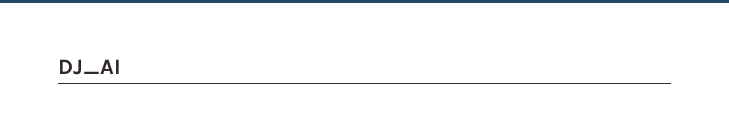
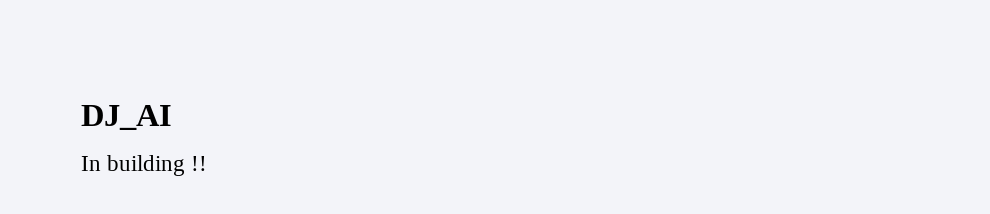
+ In building !!

